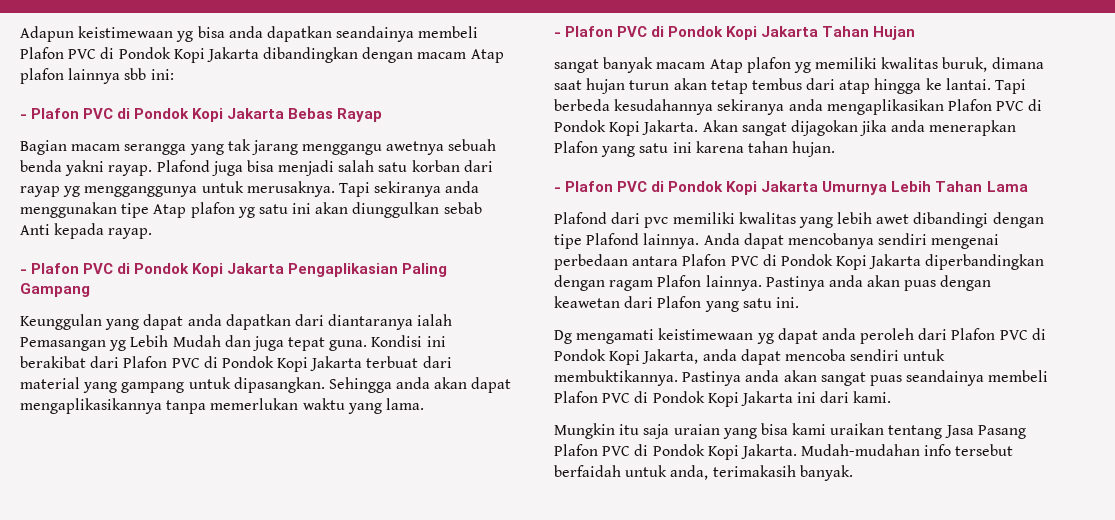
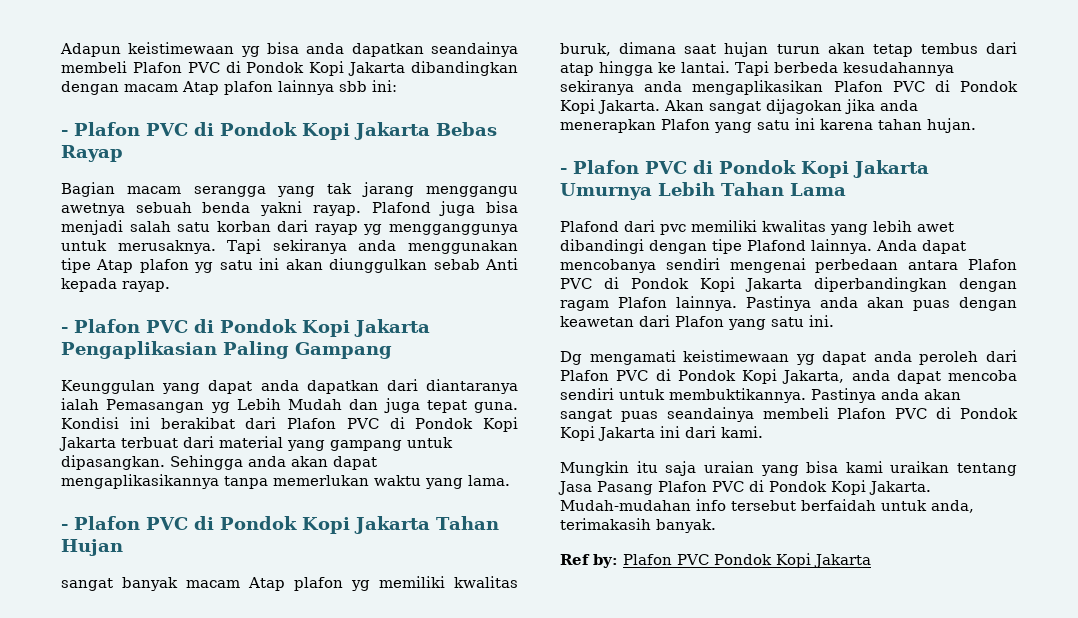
+ Ref by: Plafon PVC Pondok Kopi Jakarta

